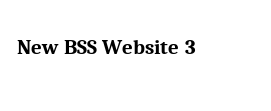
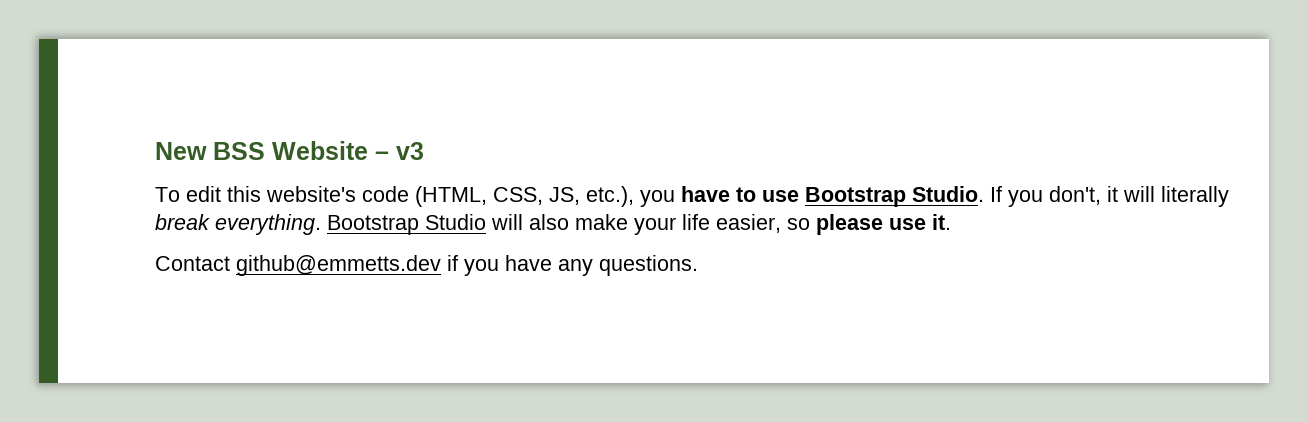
- New BSS Website 3
+ New BSS Website – v3
+ To edit this website's code (HTML, CSS, JS, etc.), you have to use Bootstrap Studio. If you don't, it will literally break everything. Bootstrap Studio will also make your life easier, so please use it.
+ Contact github@emmetts.dev if you have any questions.

